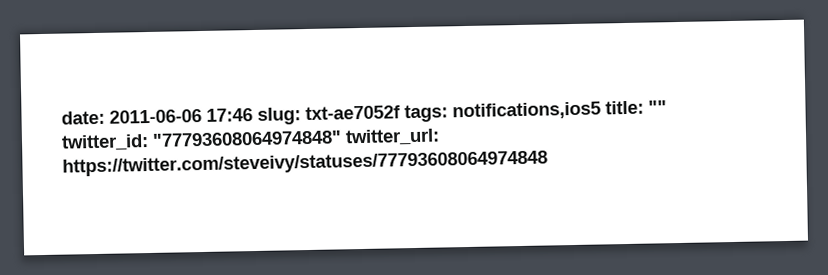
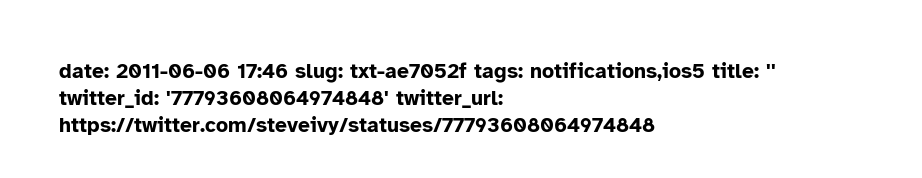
- date: 2011-06-06 17:46 slug: txt-ae7052f tags: notifications,ios5 title: "" twitter_id: "77793608064974848" twitter_url: https://twitter.com/steveivy/statuses/77793608064974848
+ date: 2011-06-06 17:46 slug: txt-ae7052f tags: notifications,ios5 title: '' twitter_id: '77793608064974848' twitter_url: https://twitter.com/steveivy/statuses/77793608064974848

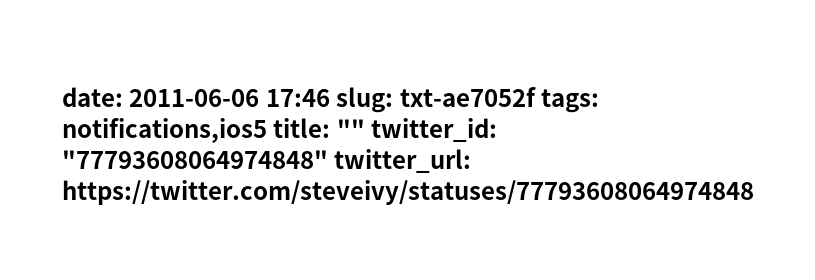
- date: 2011-06-06 17:46 slug: txt-ae7052f tags: notifications,ios5 title: '' twitter_id: '77793608064974848' twitter_url: https://twitter.com/steveivy/statuses/77793608064974848
+ date: 2011-06-06 17:46 slug: txt-ae7052f tags: notifications,ios5 title: "" twitter_id: "77793608064974848" twitter_url: https://twitter.com/steveivy/statuses/77793608064974848

